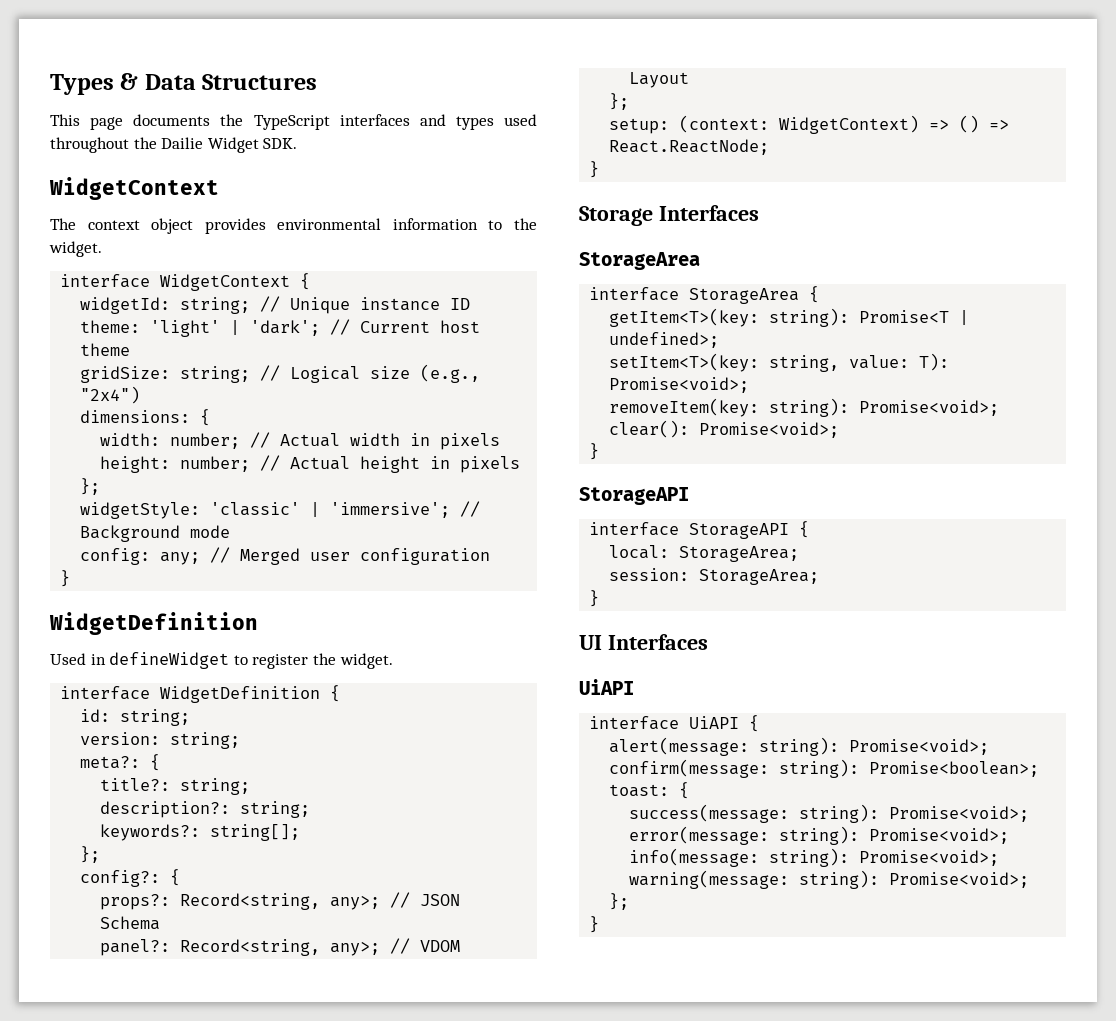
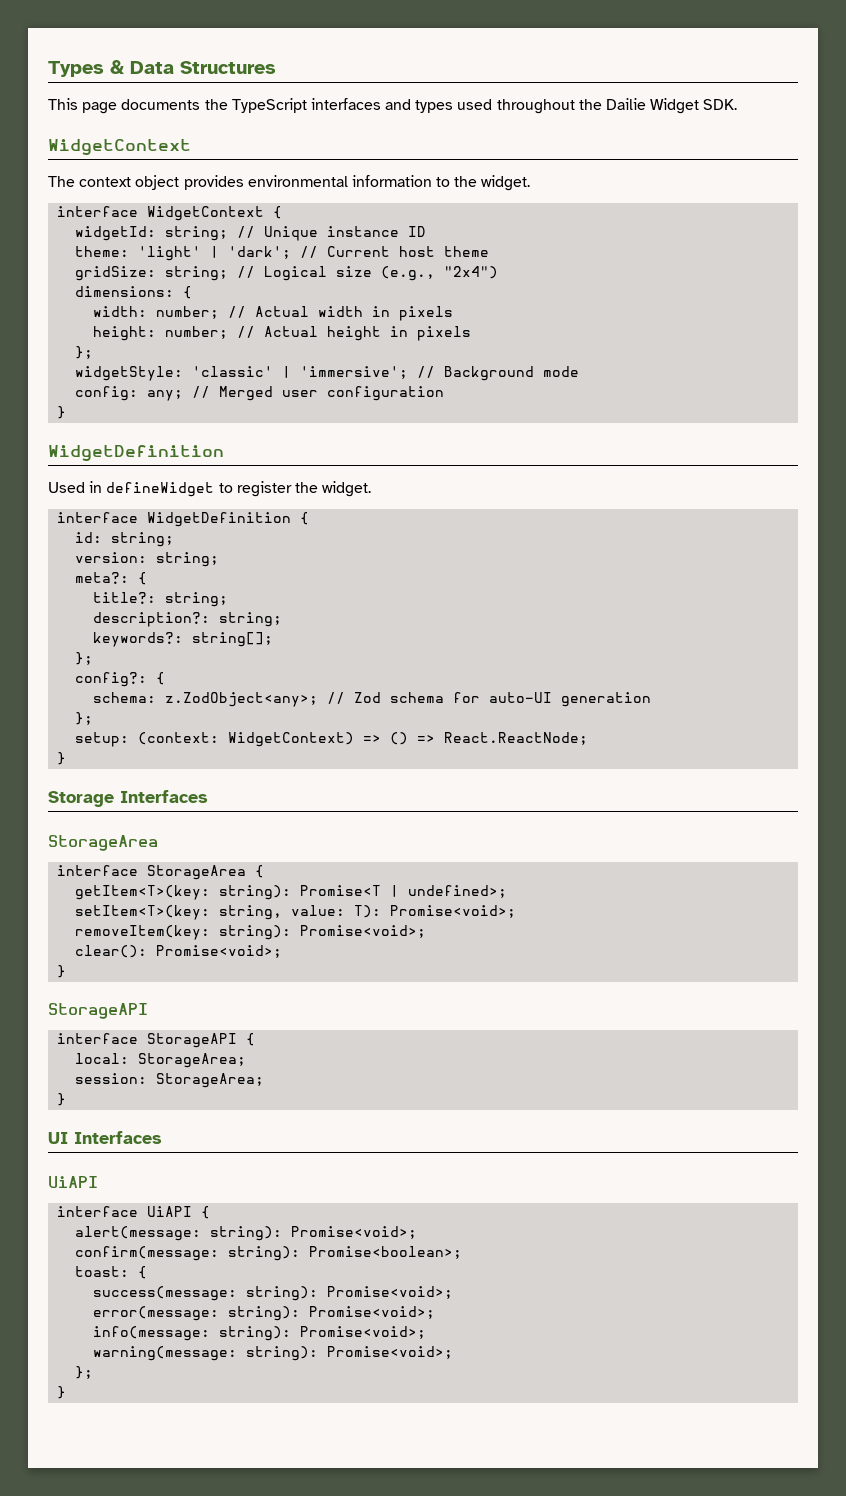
- props?: Record<string, any>; // JSON Schema
- panel?: Record<string, any>; // VDOM Layout
+ schema: z.ZodObject<any>; // Zod schema for auto-UI generation

